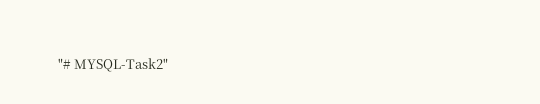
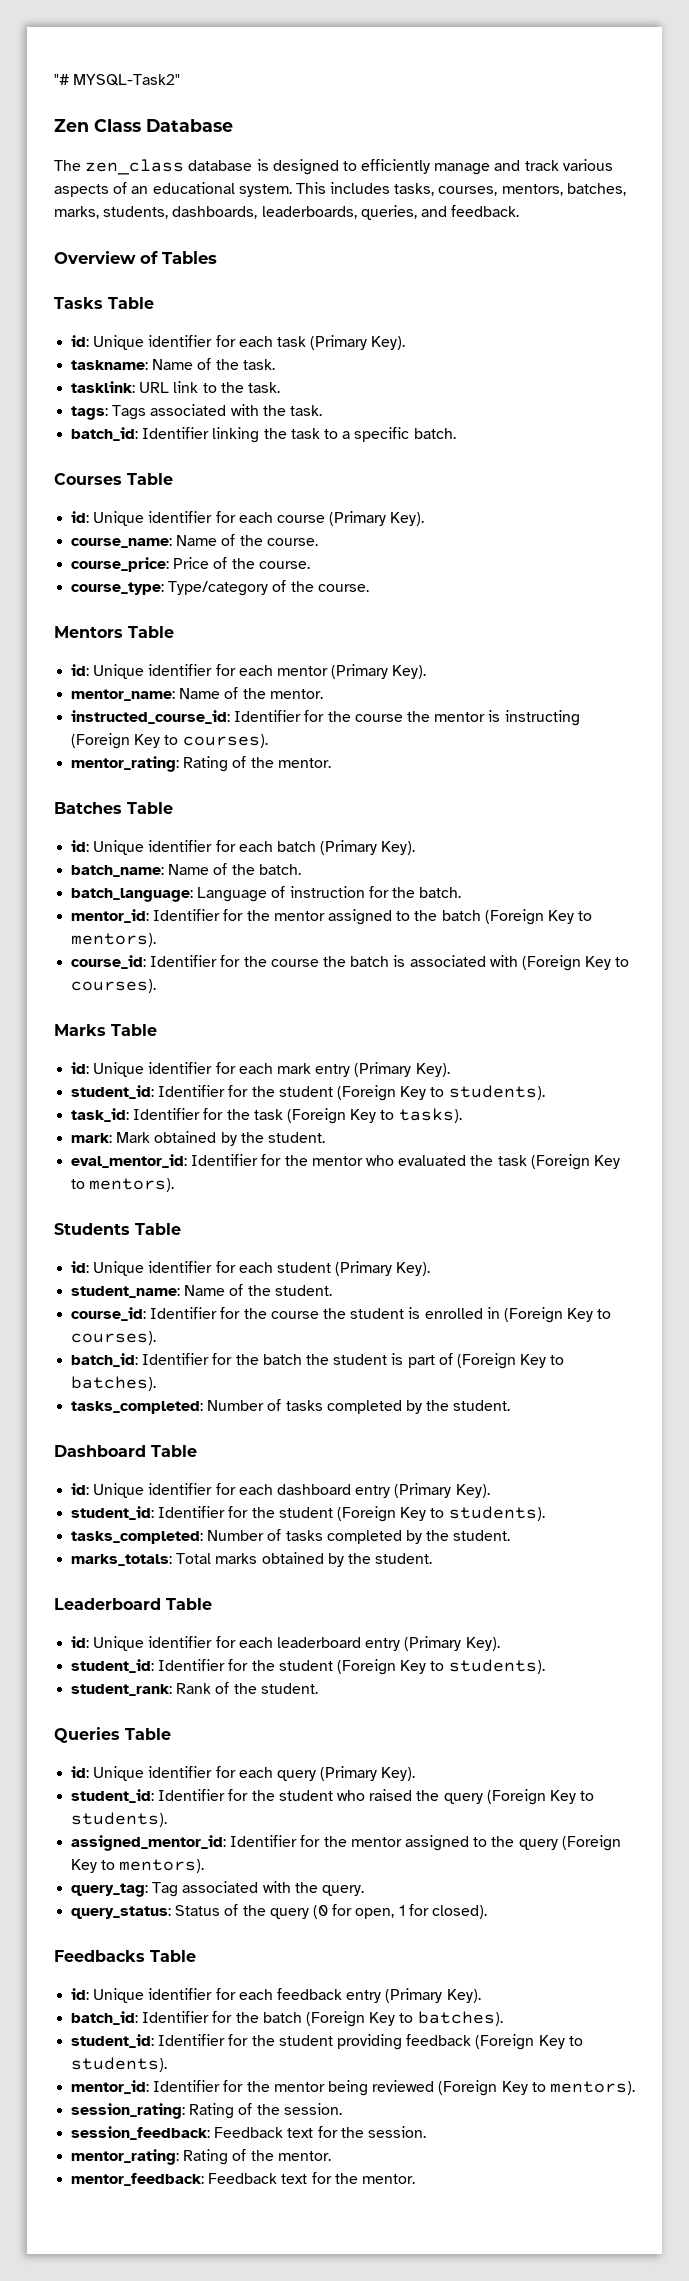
+ Zen Class Database
+ The zen_class database is designed to efficiently manage and track various aspects of an educational system. This includes tasks, courses, mentors, batches, marks, students, dashboards, leaderboards, queries, and feedback.
+ Overview of Tables
+ Tasks Table
+ id: Unique identifier for each task (Primary Key).
+ taskname: Name of the task.
+ tasklink: URL link to the task.
+ tags: Tags associated with the task.
+ batch_id: Identifier linking the task to a specific batch.
+ Courses Table
+ id: Unique identifier for each course (Primary Key).
+ course_name: Name of the course.
+ course_price: Price of the course.
+ course_type: Type/category of the course.
+ Mentors Table
+ id: Unique identifier for each mentor (Primary Key).
+ mentor_name: Name of the mentor.
+ instructed_course_id: Identifier for the course the mentor is instructing (Foreign Key to courses).
+ mentor_rating: Rating of the mentor.
+ Batches Table
+ id: Unique identifier for each batch (Primary Key).
+ batch_name: Name of the batch.
+ batch_language: Language of instruction for the batch.
+ mentor_id: Identifier for the mentor assigned to the batch (Foreign Key to mentors).
+ course_id: Identifier for the course the batch is associated with (Foreign Key to courses).
+ Marks Table
+ id: Unique identifier for each mark entry (Primary Key).
+ student_id: Identifier for the student (Foreign Key to students).
+ task_id: Identifier for the task (Foreign Key to tasks).
+ mark: Mark obtained by the student.
+ eval_mentor_id: Identifier for the mentor who evaluated the task (Foreign Key to mentors).
+ Students Table
+ id: Unique identifier for each student (Primary Key).
+ student_name: Name of the student.
+ course_id: Identifier for the course the student is enrolled in (Foreign Key to courses).
+ batch_id: Identifier for the batch the student is part of (Foreign Key to batches).
+ tasks_completed: Number of tasks completed by the student.
+ Dashboard Table
+ id: Unique identifier for each dashboard entry (Primary Key).
+ student_id: Identifier for the student (Foreign Key to students).
+ tasks_completed: Number of tasks completed by the student.
+ marks_totals: Total marks obtained by the student.
+ Leaderboard Table
+ id: Unique identifier for each leaderboard entry (Primary Key).
+ student_id: Identifier for the student (Foreign Key to students).
+ student_rank: Rank of the student.
+ Queries Table
+ id: Unique identifier for each query (Primary Key).
+ student_id: Identifier for the student who raised the query (Foreign Key to students).
+ assigned_mentor_id: Identifier for the mentor assigned to the query (Foreign Key to mentors).
+ query_tag: Tag associated with the query.
+ query_status: Status of the query (0 for open, 1 for closed).
+ Feedbacks Table
+ id: Unique identifier for each feedback entry (Primary Key).
+ batch_id: Identifier for the batch (Foreign Key to batches).
+ student_id: Identifier for the student providing feedback (Foreign Key to students).
+ mentor_id: Identifier for the mentor being reviewed (Foreign Key to mentors).
+ session_rating: Rating of the session.
+ session_feedback: Feedback text for the session.
+ mentor_rating: Rating of the mentor.
+ mentor_feedback: Feedback text for the mentor.

